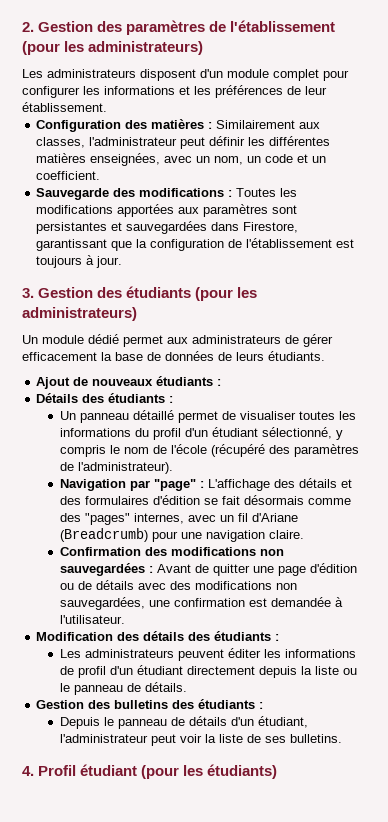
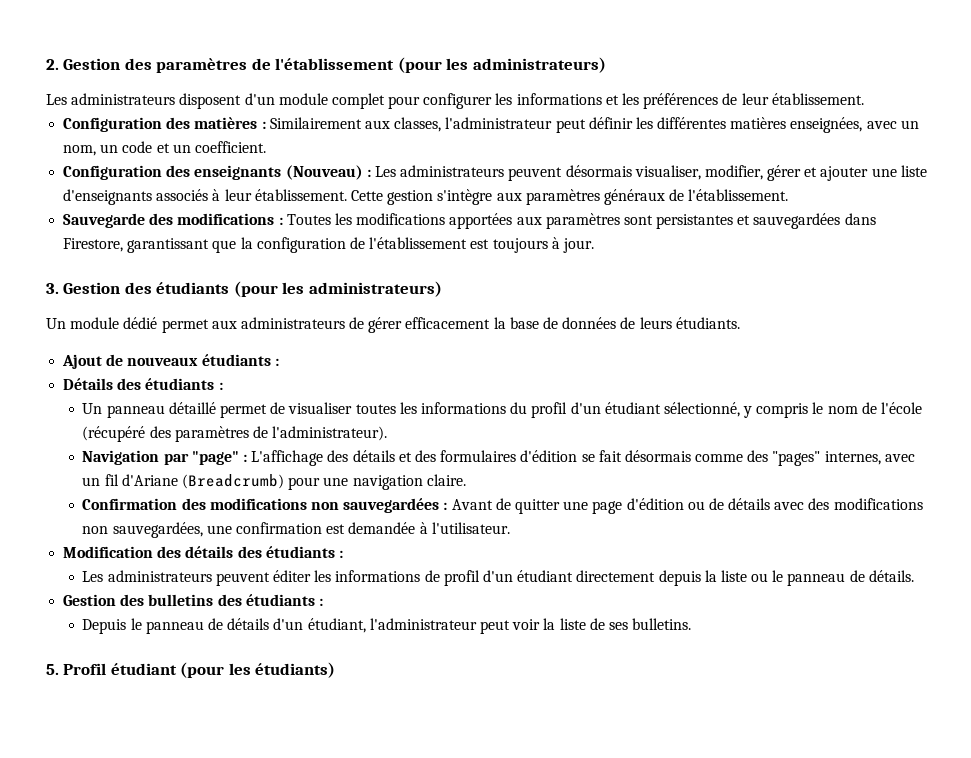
+ Configuration des enseignants (Nouveau) : Les administrateurs peuvent désormais visualiser, modifier, gérer et ajouter une liste d'enseignants associés à leur établissement. Cette gestion s'intègre aux paramètres généraux de l'établissement.
- 4. Profil étudiant (pour les étudiants)
+ 5. Profil étudiant (pour les étudiants)

